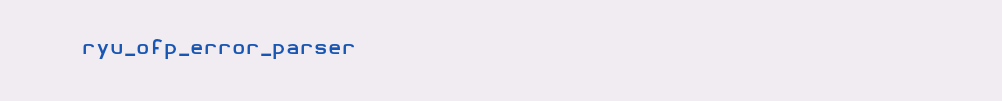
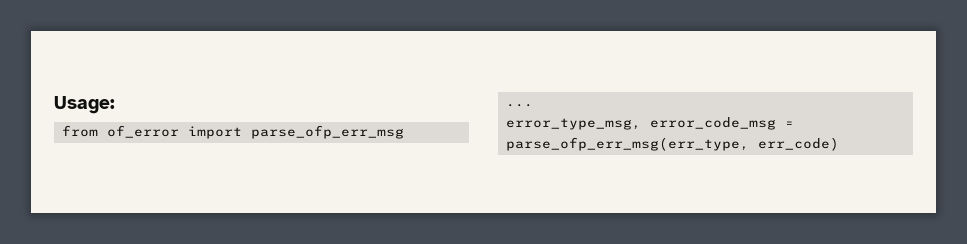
- ryu_ofp_error_parser
+ Usage:
+ from of_error import parse_ofp_err_msg
+ ...
+ error_type_msg, error_code_msg = parse_ofp_err_msg(err_type, err_code)

